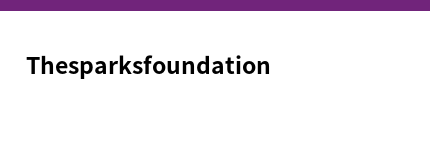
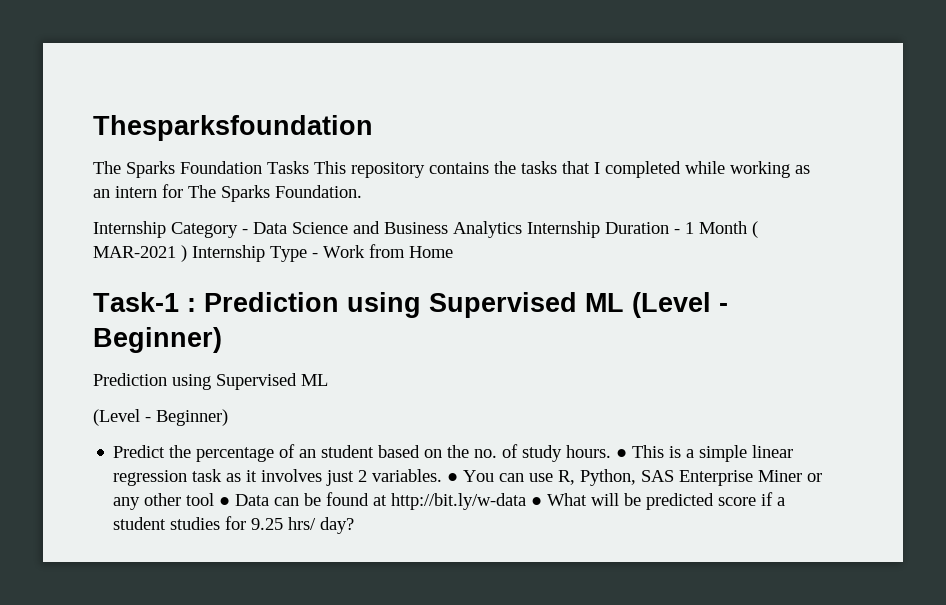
+ The Sparks Foundation Tasks This repository contains the tasks that I completed while working as an intern for The Sparks Foundation.
+ Internship Category - Data Science and Business Analytics Internship Duration - 1 Month ( MAR-2021 ) Internship Type - Work from Home
+ Task-1 : Prediction using Supervised ML (Level - Beginner)
+ Prediction using Supervised ML
+ (Level - Beginner)
+ Predict the percentage of an student based on the no. of study hours. ● This is a simple linear regression task as it involves just 2 variables. ● You can use R, Python, SAS Enterprise Miner or any other tool ● Data can be found at http://bit.ly/w-data ● What will be predicted score if a student studies for 9.25 hrs/ day?

